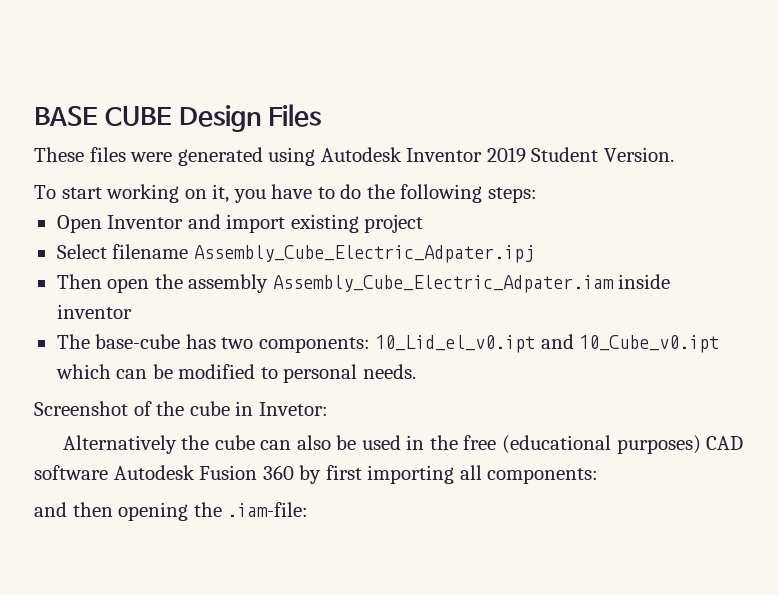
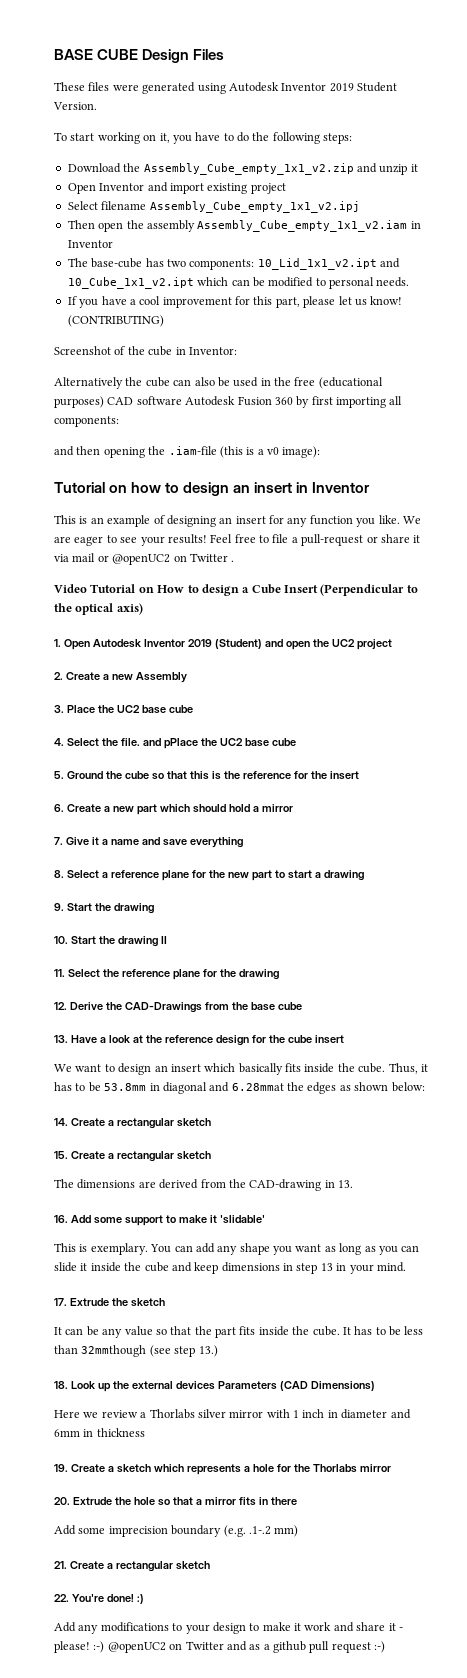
+ Download the Assembly_Cube_empty_1x1_v2.zip and unzip it
- Select filename Assembly_Cube_Electric_Adpater.ipj
+ Select filename Assembly_Cube_empty_1x1_v2.ipj
- Then open the assembly Assembly_Cube_Electric_Adpater.iam inside inventor
+ Then open the assembly Assembly_Cube_empty_1x1_v2.iam in Inventor
- The base-cube has two components: 10_Lid_el_v0.ipt and 10_Cube_v0.ipt which can be modified to personal needs.
+ The base-cube has two components: 10_Lid_1x1_v2.ipt and 10_Cube_1x1_v2.ipt which can be modified to personal needs.
+ If you have a cool improvement for this part, please let us know! (CONTRIBUTING)
- Screenshot of the cube in Invetor:
+ Screenshot of the cube in Inventor:
- and then opening the .iam-file:
+ and then opening the .iam-file (this is a v0 image):
+ Tutorial on how to design an insert in Inventor
+ This is an example of designing an insert for any function you like. We are eager to see your results! Feel free to file a pull-request or share it via mail or @openUC2 on Twitter .
+ Video Tutorial on How to design a Cube Insert (Perpendicular to the optical axis)
+ 1. Open Autodesk Inventor 2019 (Student) and open the UC2 project
+ 2. Create a new Assembly
+ 3. Place the UC2 base cube
+ 4. Select the file. and pPlace the UC2 base cube
+ 5. Ground the cube so that this is the reference for the insert
+ 6. Create a new part which should hold a mirror
+ 7. Give it a name and save everything
+ 8. Select a reference plane for the new part to start a drawing
+ 9. Start the drawing
+ 10. Start the drawing II
+ 11. Select the reference plane for the drawing
+ 12. Derive the CAD-Drawings from the base cube
+ 13. Have a look at the reference design for the cube insert
+ We want to design an insert which basically fits inside the cube. Thus, it has to be 53.8mm in diagonal and 6.28mmat the edges as shown below:
+ 14. Create a rectangular sketch
+ 15. Create a rectangular sketch
+ The dimensions are derived from the CAD-drawing in 13.
+ 16. Add some support to make it 'slidable'
+ This is exemplary. You can add any shape you want as long as you can slide it inside the cube and keep dimensions in step 13 in your mind.
+ 17. Extrude the sketch
+ It can be any value so that the part fits inside the cube. It has to be less than 32mmthough (see step 13.)
+ 18. Look up the external devices Parameters (CAD Dimensions)
+ Here we review a Thorlabs silver mirror with 1 inch in diameter and 6mm in thickness
+ 19. Create a sketch which represents a hole for the Thorlabs mirror
+ 20. Extrude the hole so that a mirror fits in there
+ Add some imprecision boundary (e.g. .1-.2 mm)
+ 21. Create a rectangular sketch
+ 22. You're done! :)
+ Add any modifications to your design to make it work and share it - please! :-) @openUC2 on Twitter and as a github pull request :-)

